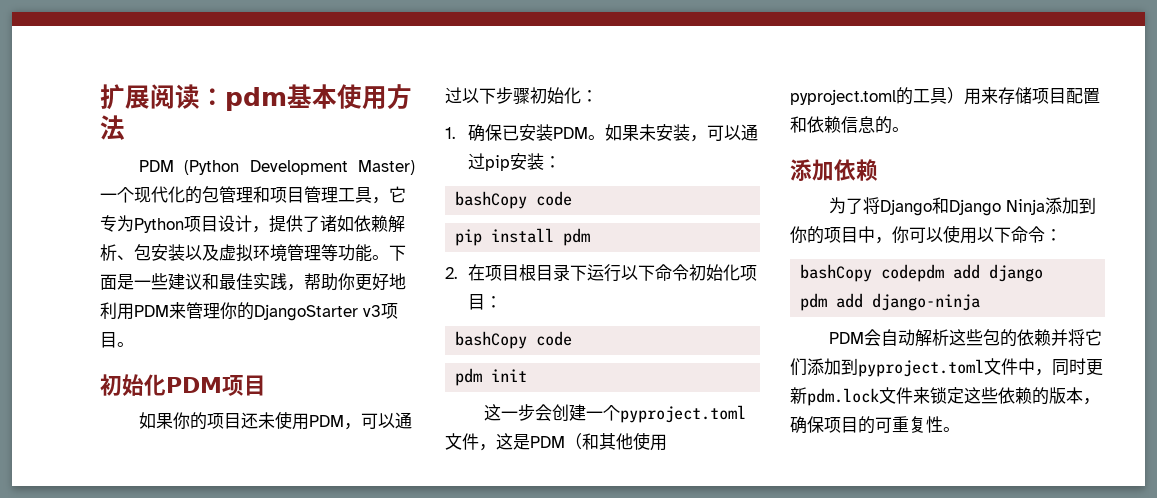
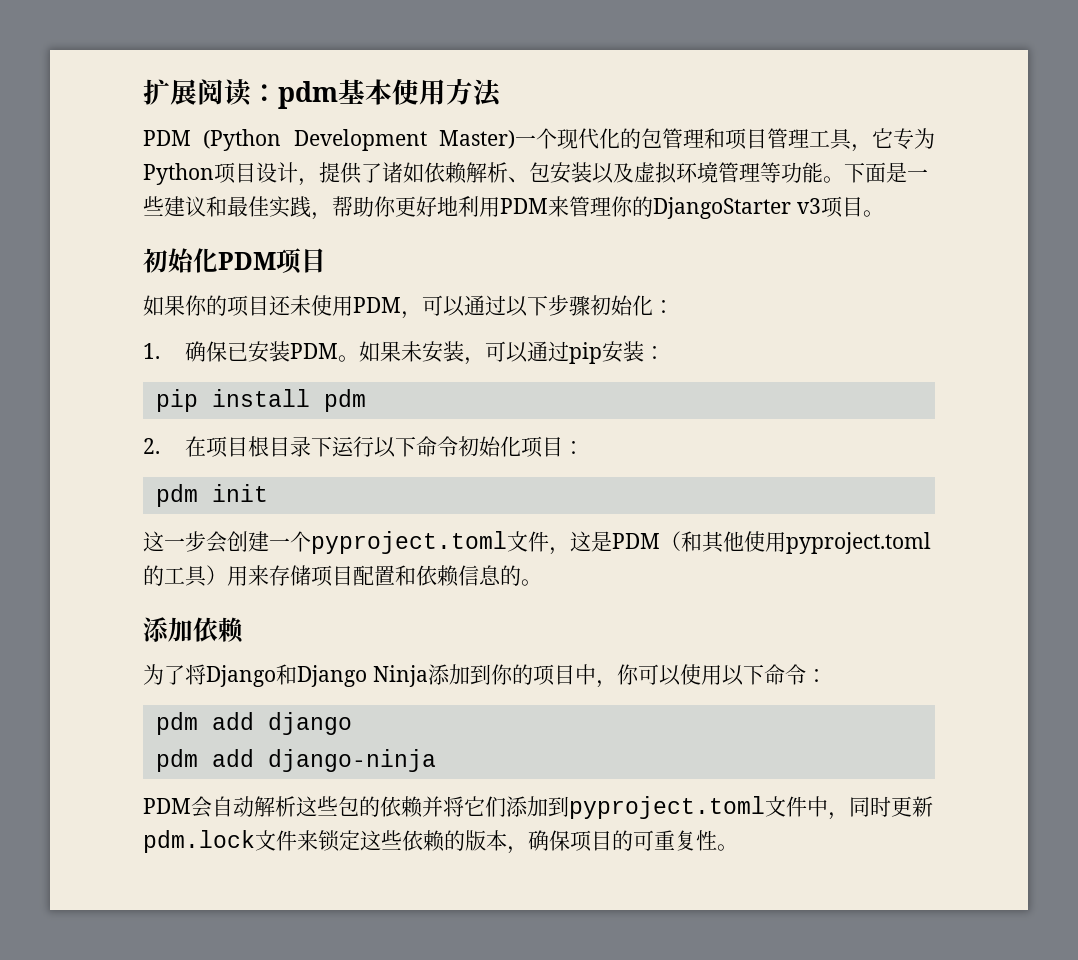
  如果未安装，可以通过pip安装：
- bashCopy code
  2.在项目根目录下运行以下命令初始化项目：
- bashCopy code
- bashCopy codepdm add django
+ pdm add django

